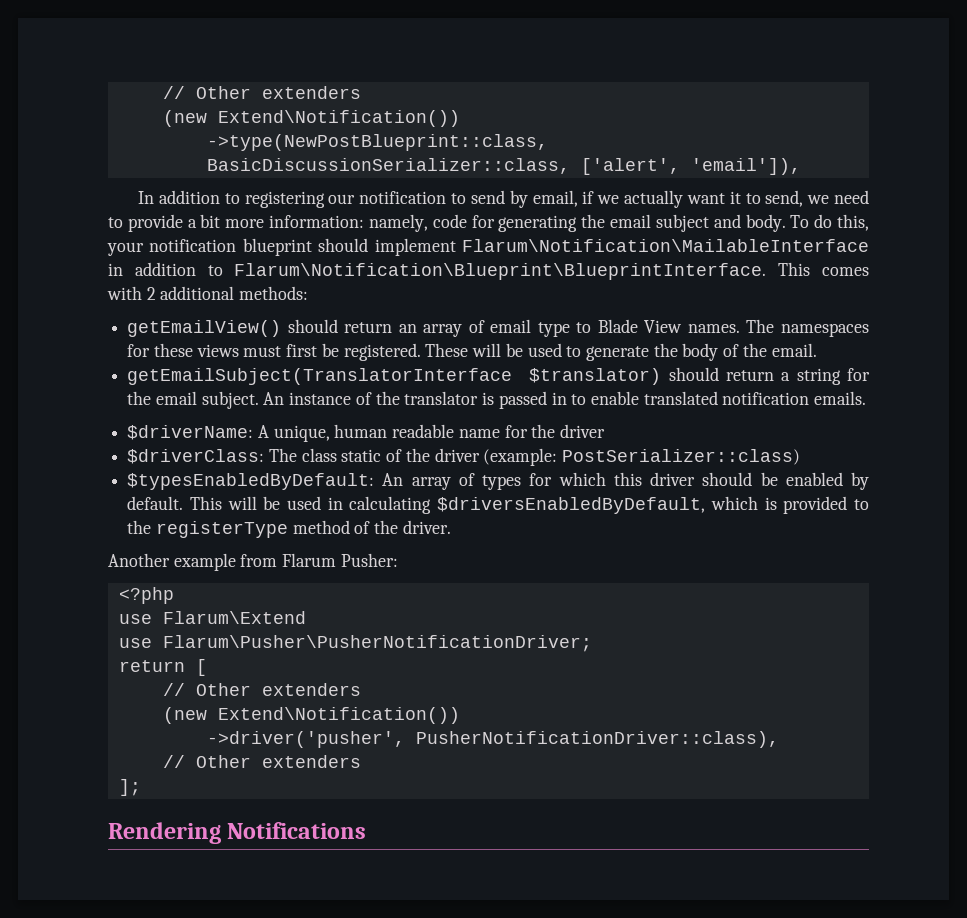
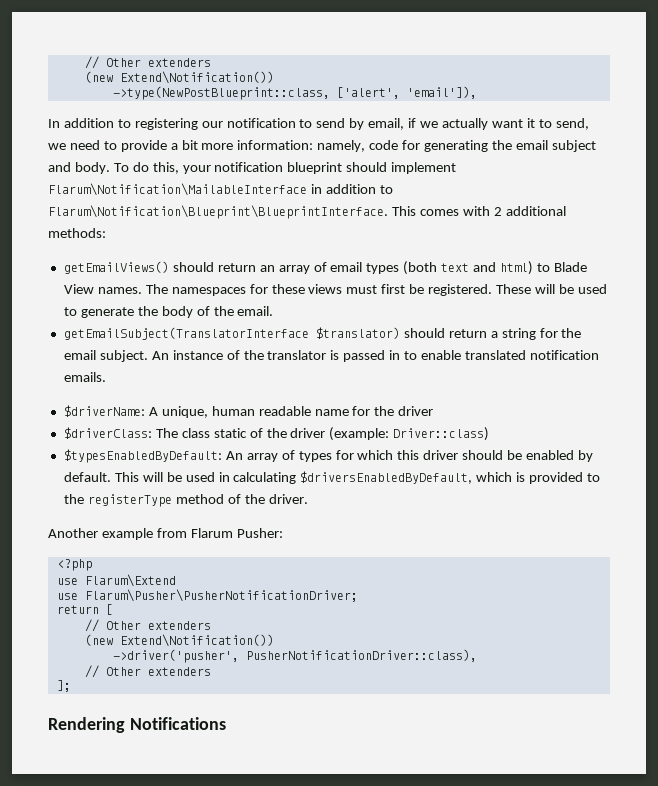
- ->type(NewPostBlueprint::class, BasicDiscussionSerializer::class, ['alert', 'email']),
+ ->type(NewPostBlueprint::class, ['alert', 'email']),
- getEmailView() should return an array of email type to Blade View names.
+ getEmailViews() should return an array of email types (both text and html) to Blade View names.
- $driverClass: The class static of the driver (example: PostSerializer::class)
+ $driverClass: The class static of the driver (example: Driver::class)

